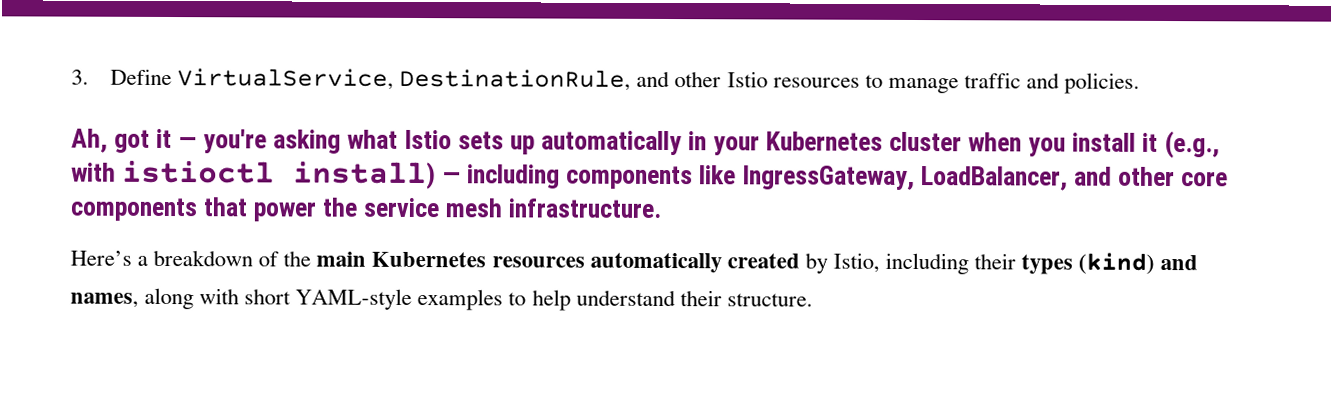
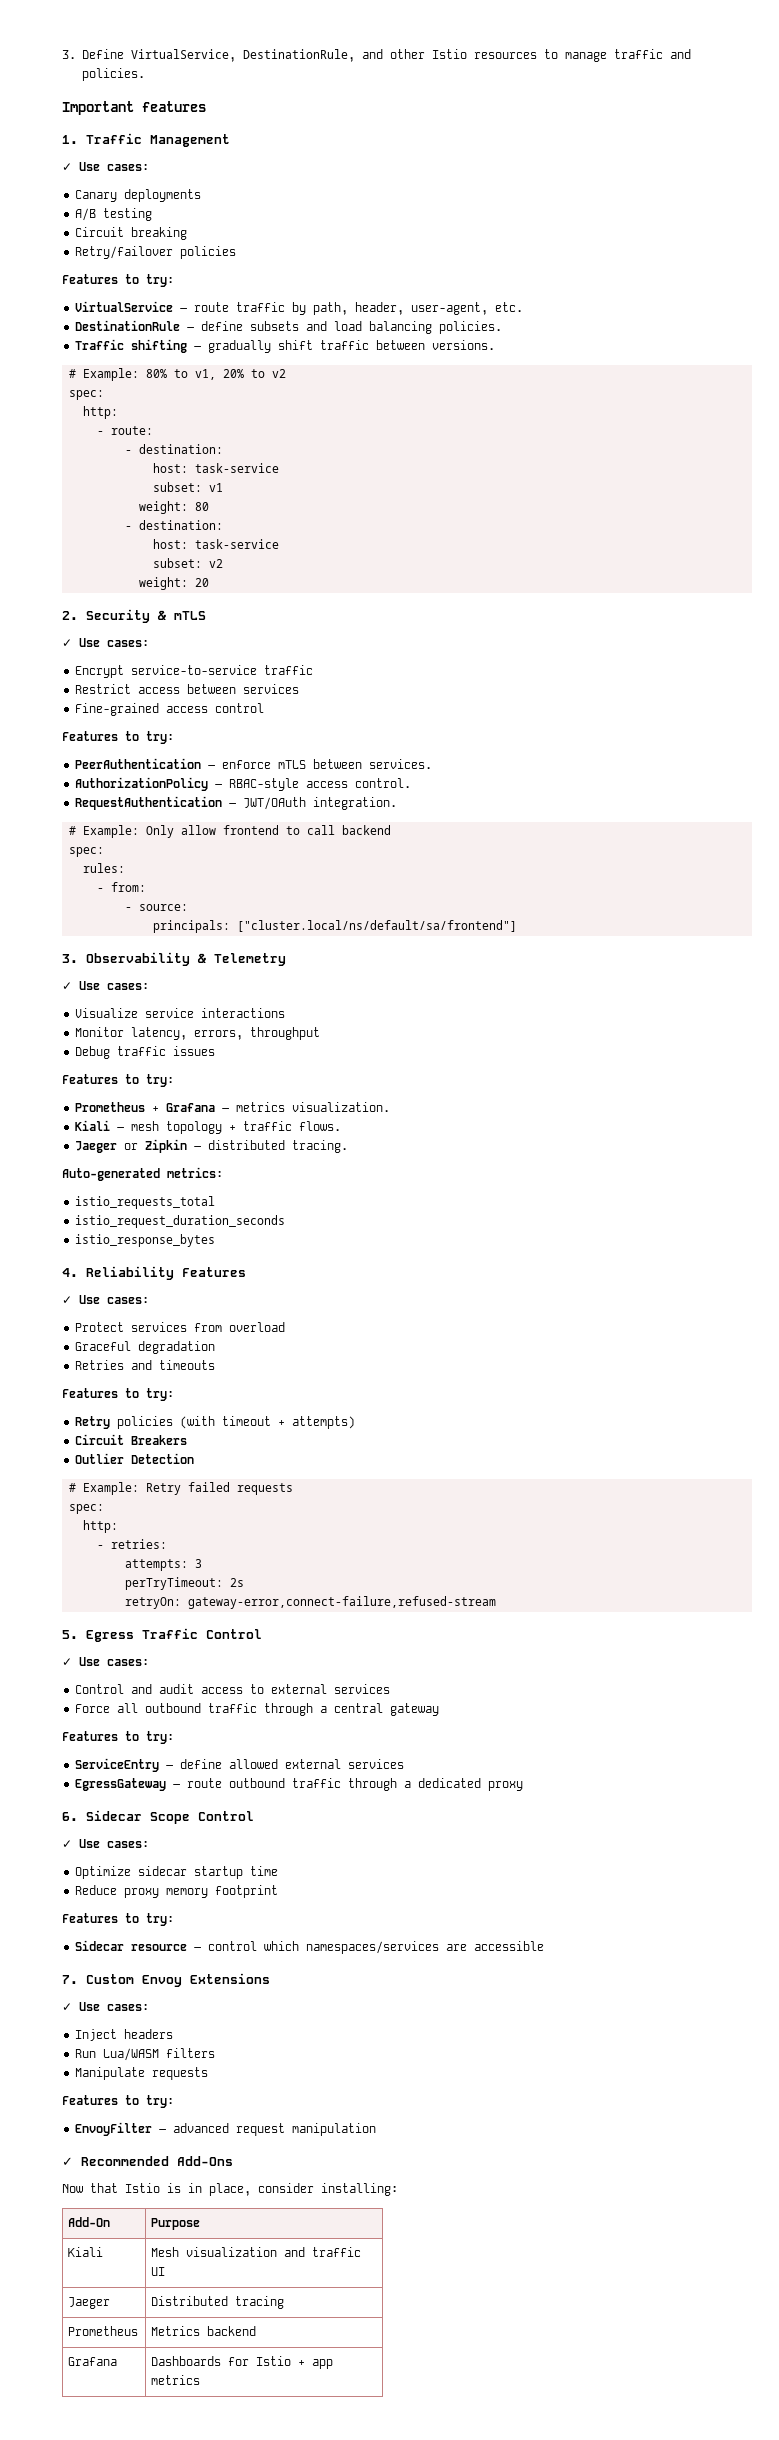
- Ah, got it — you're asking what Istio sets up automatically in your Kubernetes cluster when you install it (e.g., with istioctl install) — including components like IngressGateway, LoadBalancer, and other core components that power the service mesh infrastructure.
- Here’s a breakdown of the main Kubernetes resources automatically created by Istio, including their types (kind) and names, along with short YAML-style examples to help understand their structure.
+ Important features
+ 1. Traffic Management
+ ✓ Use cases:
+ Canary deployments
+ A/B testing
+ Circuit breaking
+ Retry/failover policies
+ Features to try:
+ VirtualService – route traffic by path, header, user-agent, etc.
+ DestinationRule – define subsets and load balancing policies.
+ Traffic shifting – gradually shift traffic between versions.
+ # Example: 80% to v1, 20% to v2
+ spec:
+ http:
+ - route:
+ - destination:
+ host: task-service
+ subset: v1
+ weight: 80
+ - destination:
+ host: task-service
+ subset: v2
+ weight: 20
+ 2. Security & mTLS
+ ✓ Use cases:
+ Encrypt service-to-service traffic
+ Restrict access between services
+ Fine-grained access control
+ Features to try:
+ PeerAuthentication – enforce mTLS between services.
+ AuthorizationPolicy – RBAC-style access control.
+ RequestAuthentication – JWT/OAuth integration.
+ # Example: Only allow frontend to call backend
+ spec:
+ rules:
+ - from:
+ - source:
+ principals: ["cluster.local/ns/default/sa/frontend"]
+ 3. Observability & Telemetry
+ ✓ Use cases:
+ Visualize service interactions
+ Monitor latency, errors, throughput
+ Debug traffic issues
+ Features to try:
+ Prometheus + Grafana – metrics visualization.
+ Kiali – mesh topology + traffic flows.
+ Jaeger or Zipkin – distributed tracing.
+ Auto-generated metrics:
+ istio_requests_total
+ istio_request_duration_seconds
+ istio_response_bytes
+ 4. Reliability Features
+ ✓ Use cases:
+ Protect services from overload
+ Graceful degradation
+ Retries and timeouts
+ Features to try:
+ Retry policies (with timeout + attempts)
+ Circuit Breakers
+ Outlier Detection
+ # Example: Retry failed requests
+ spec:
+ http:
+ - retries:
+ attempts: 3
+ perTryTimeout: 2s
+ retryOn: gateway-error,connect-failure,refused-stream
+ 5. Egress Traffic Control
+ ✓ Use cases:
+ Control and audit access to external services
+ Force all outbound traffic through a central gateway
+ Features to try:
+ ServiceEntry – define allowed external services
+ EgressGateway – route outbound traffic through a dedicated proxy
+ 6. Sidecar Scope Control
+ ✓ Use cases:
+ Optimize sidecar startup time
+ Reduce proxy memory footprint
+ Features to try:
+ Sidecar resource – control which namespaces/services are accessible
+ 7. Custom Envoy Extensions
+ ✓ Use cases:
+ Inject headers
+ Run Lua/WASM filters
+ Manipulate requests
+ Features to try:
+ EnvoyFilter – advanced request manipulation
+ ✓ Recommended Add-Ons
+ Now that Istio is in place, consider installing:
+ Add-On | Purpose
+ Kiali | Mesh visualization and traffic UI
+ Jaeger | Distributed tracing
+ Prometheus | Metrics backend
+ Grafana | Dashboards for Istio + app metrics

